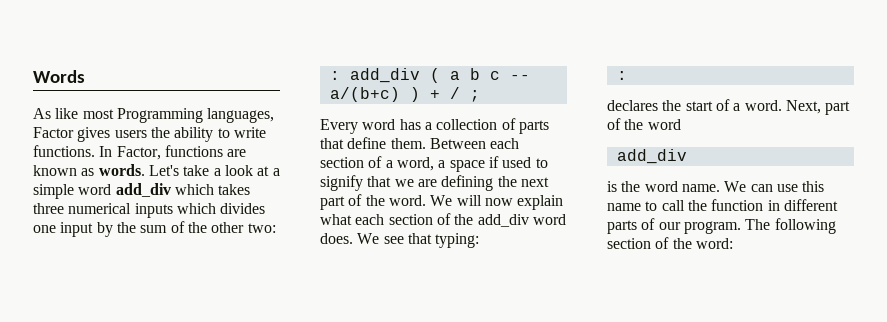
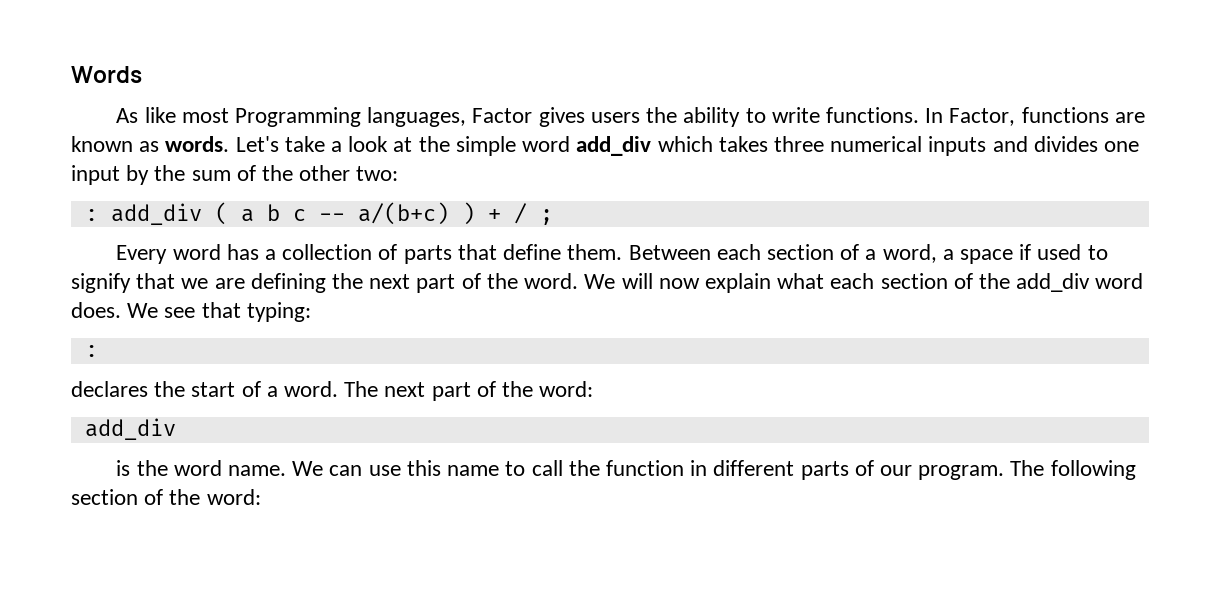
- Let's take a look at a simple word add_div which takes three numerical inputs which divides one input by the sum of the other two:
+ Let's take a look at the simple word add_div which takes three numerical inputs and divides one input by the sum of the other two:
- Next, part of the word
+ The next part of the word:

